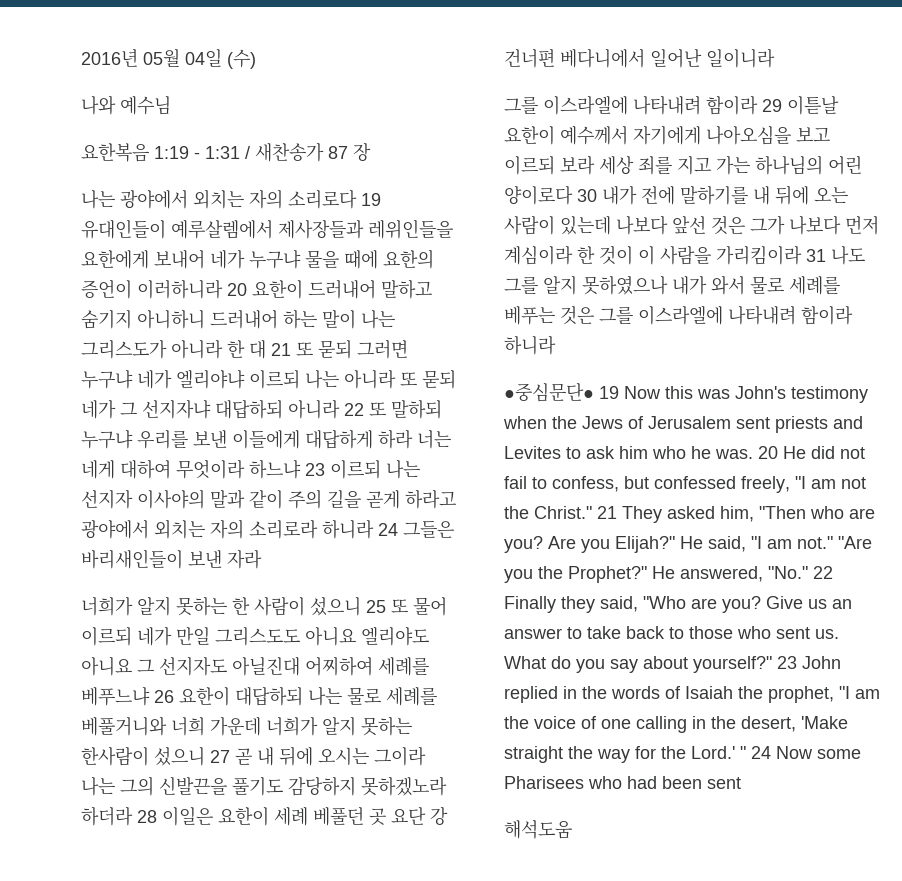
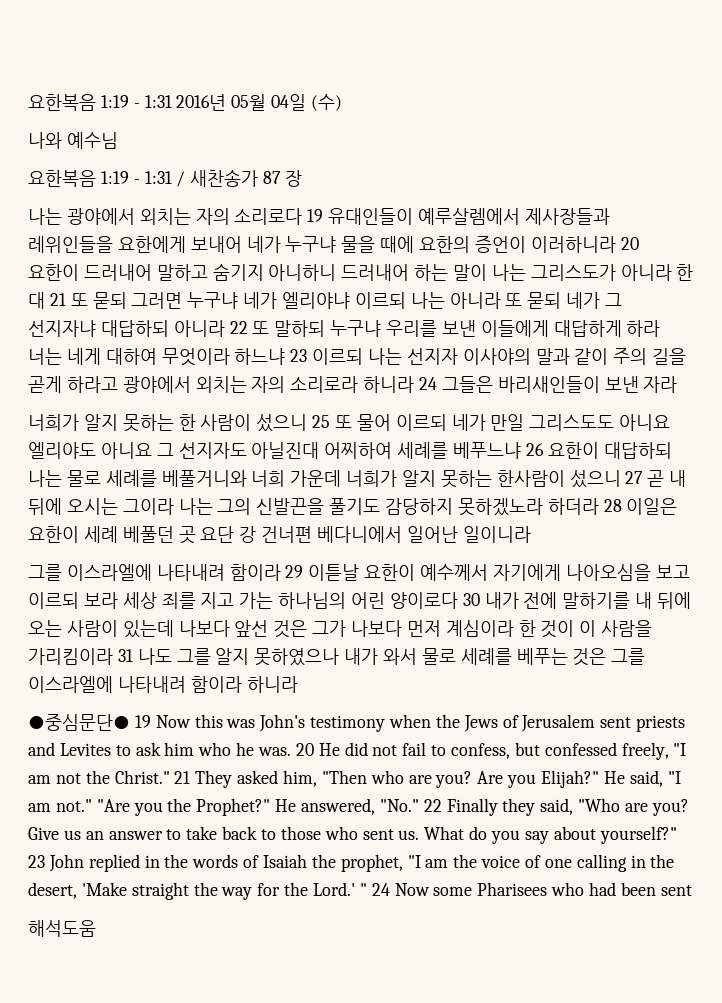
- 2016년 05월 04일 (수)
+ 요한복음 1:19 - 1:31 2016년 05월 04일 (수)

